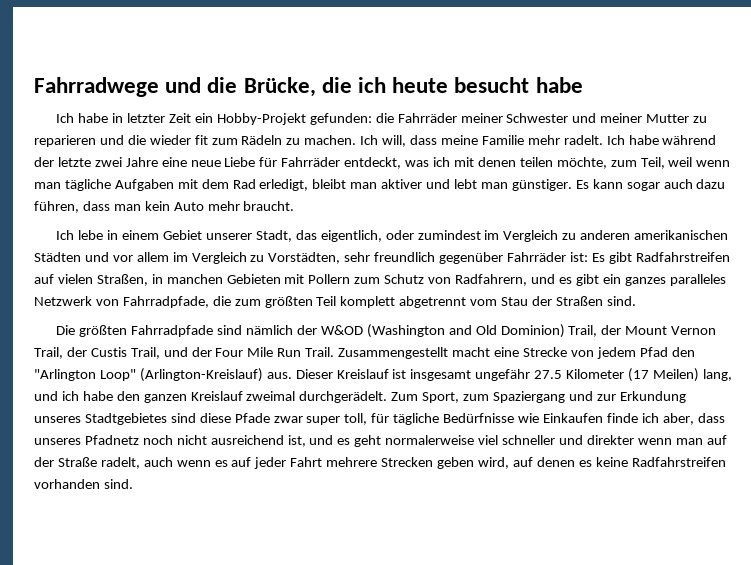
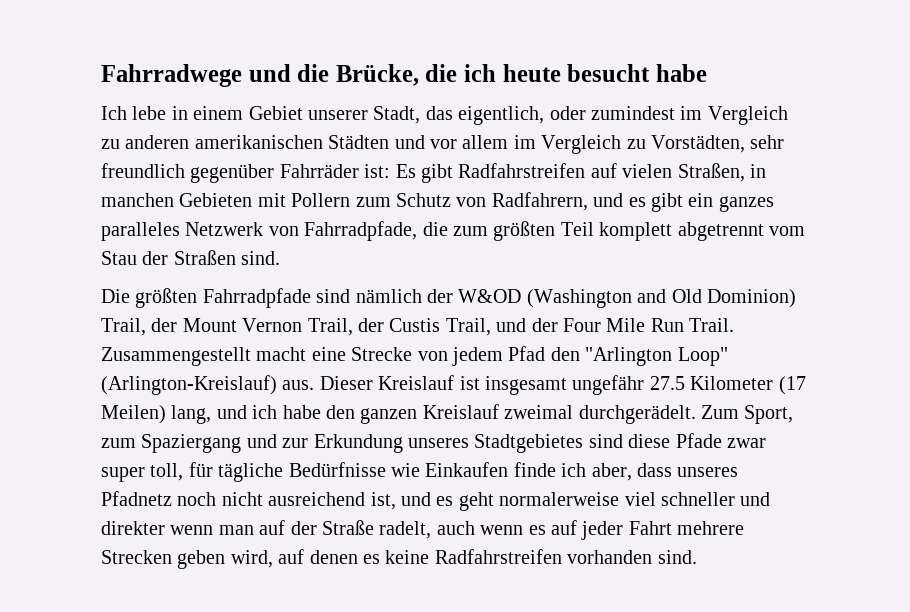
- Ich habe in letzter Zeit ein Hobby-Projekt gefunden: die Fahrräder meiner Schwester und meiner Mutter zu reparieren und die wieder fit zum Rädeln zu machen. Ich will, dass meine Familie mehr radelt. Ich habe während der letzte zwei Jahre eine neue Liebe für Fahrräder entdeckt, was ich mit denen teilen möchte, zum Teil, weil wenn man tägliche Aufgaben mit dem Rad erledigt, bleibt man aktiver und lebt man günstiger. Es kann sogar auch dazu führen, dass man kein Auto mehr braucht.

